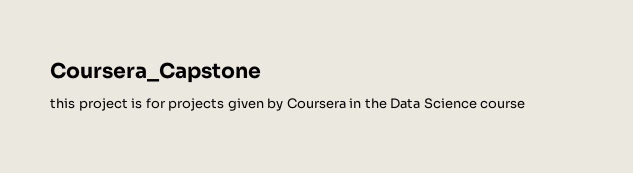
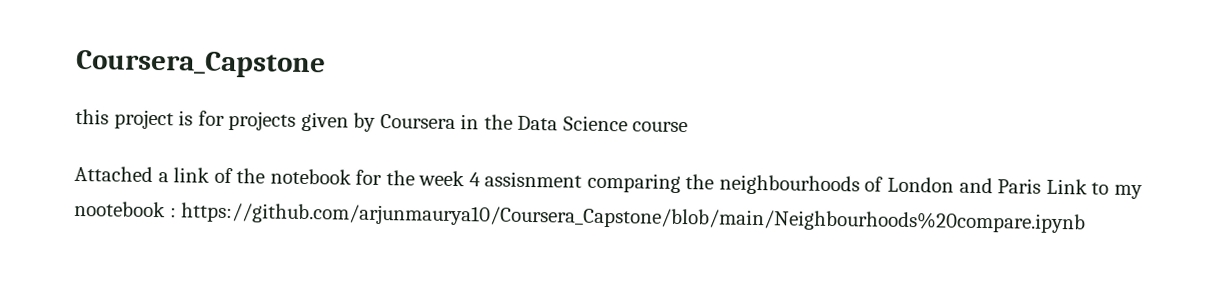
+ Attached a link of the notebook for the week 4 assisnment comparing the neighbourhoods of London and Paris Link to my nootebook : https://github.com/arjunmaurya10/Coursera_Capstone/blob/main/Neighbourhoods%20compare.ipynb

